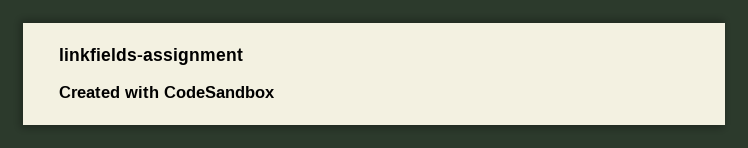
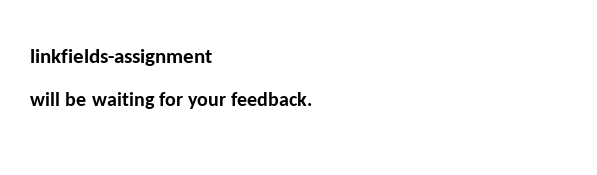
- Created with CodeSandbox
+ will be waiting for your feedback.

